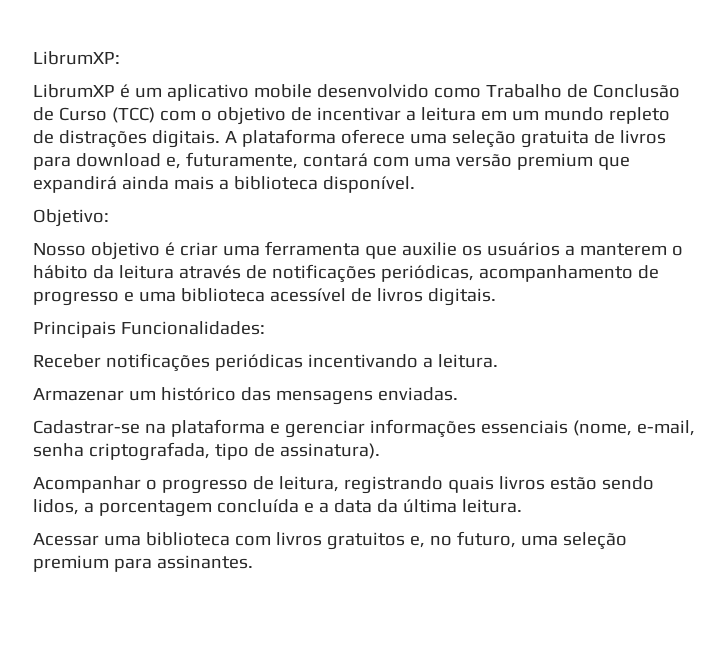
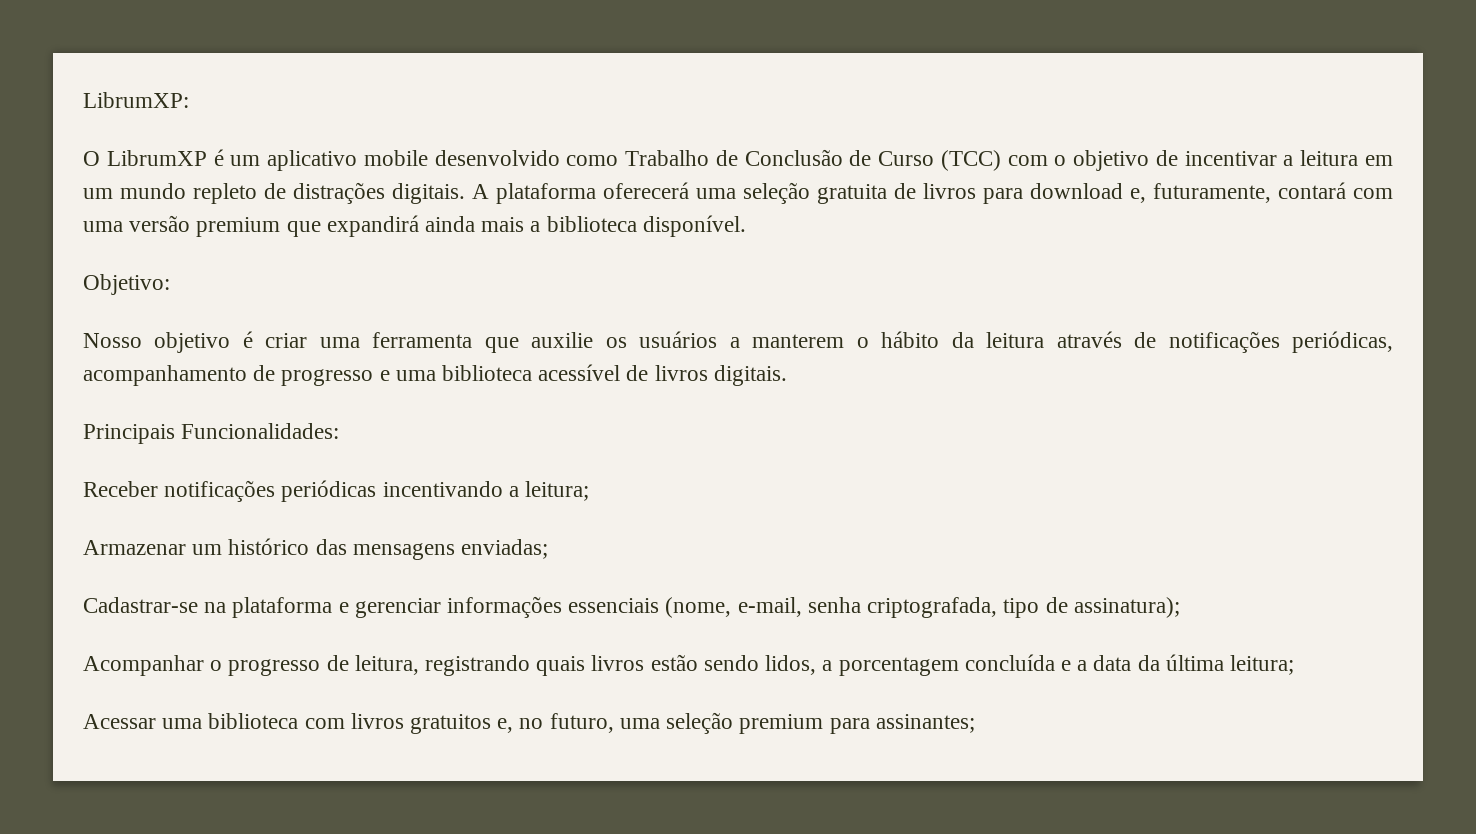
- LibrumXP é um aplicativo mobile desenvolvido como Trabalho de Conclusão de Curso (TCC) com o objetivo de incentivar a leitura em um mundo repleto de distrações digitais.
+ O LibrumXP é um aplicativo mobile desenvolvido como Trabalho de Conclusão de Curso (TCC) com o objetivo de incentivar a leitura em um mundo repleto de distrações digitais.
- A plataforma oferece uma seleção gratuita de livros para download e, futuramente, contará com uma versão premium que expandirá ainda mais a biblioteca disponível.
+ A plataforma oferecerá uma seleção gratuita de livros para download e, futuramente, contará com uma versão premium que expandirá ainda mais a biblioteca disponível.
- Receber notificações periódicas incentivando a leitura.
+ Receber notificações periódicas incentivando a leitura;
- Armazenar um histórico das mensagens enviadas.
+ Armazenar um histórico das mensagens enviadas;
- Cadastrar-se na plataforma e gerenciar informações essenciais (nome, e-mail, senha criptografada, tipo de assinatura).
+ Cadastrar-se na plataforma e gerenciar informações essenciais (nome, e-mail, senha criptografada, tipo de assinatura);
- Acompanhar o progresso de leitura, registrando quais livros estão sendo lidos, a porcentagem concluída e a data da última leitura.
+ Acompanhar o progresso de leitura, registrando quais livros estão sendo lidos, a porcentagem concluída e a data da última leitura;
- Acessar uma biblioteca com livros gratuitos e, no futuro, uma seleção premium para assinantes.
+ Acessar uma biblioteca com livros gratuitos e, no futuro, uma seleção premium para assinantes;

